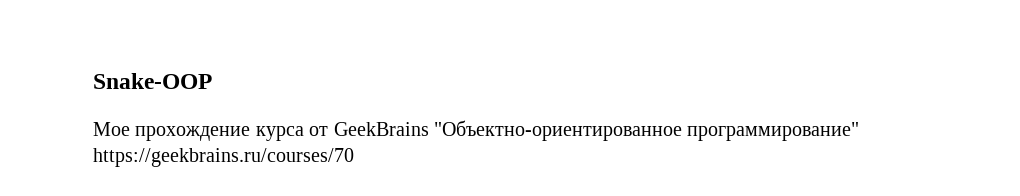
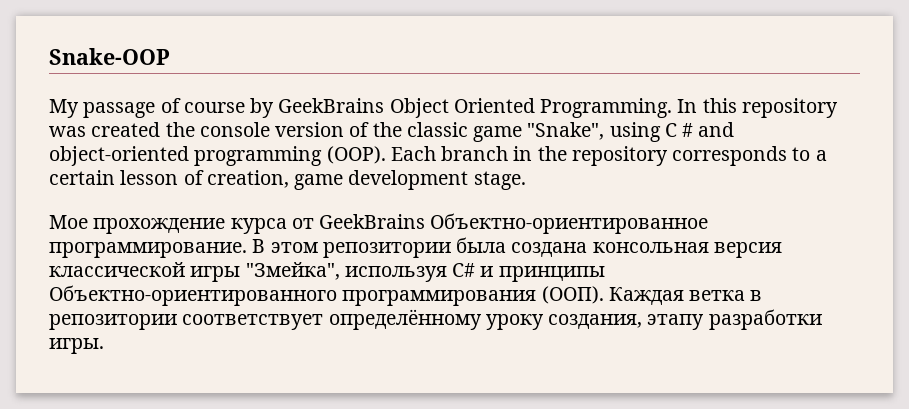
+ My passage of course by GeekBrains Object Oriented Programming. In this repository was created the console version of the classic game "Snake", using C # and object-oriented programming (OOP). Each branch in the repository corresponds to a certain lesson of creation, game development stage.
- Мое прохождение курса от GeekBrains "Объектно-ориентированное программирование" https://geekbrains.ru/courses/70
+ Мое прохождение курса от GeekBrains Объектно-ориентированное программирование. В этом репозитории была создана консольная версия классической игры "Змейка", используя C# и принципы Объектно-ориентированного программирования (ООП). Каждая ветка в репозитории соответствует определённому уроку создания, этапу разработки игры.

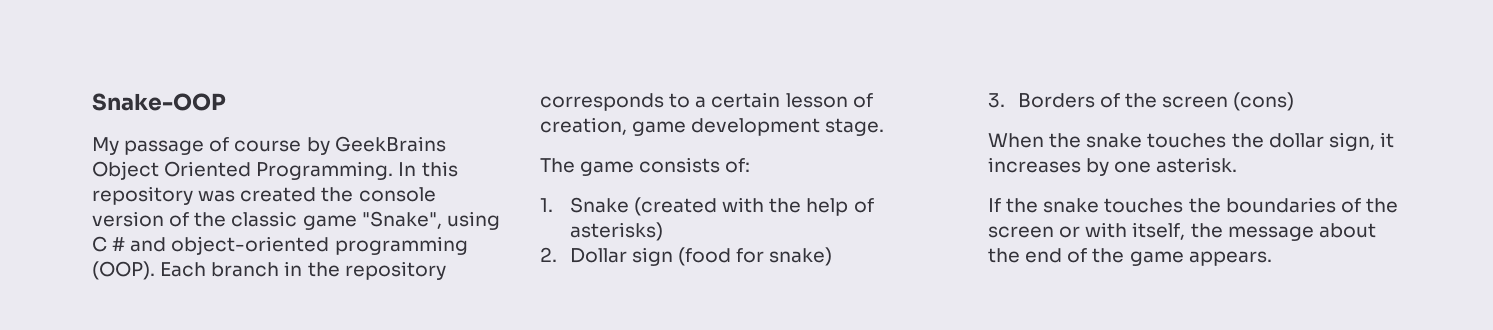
- Мое прохождение курса от GeekBrains Объектно-ориентированное программирование. В этом репозитории была создана консольная версия классической игры "Змейка", используя C# и принципы Объектно-ориентированного программирования (ООП). Каждая ветка в репозитории соответствует определённому уроку создания, этапу разработки игры.
+ The game consists of:
+ 1. Snake (created with the help of asterisks)
+ 2. Dollar sign (food for snake)
+ 3. Borders of the screen (cons)
+ When the snake touches the dollar sign, it increases by one asterisk.
+ If the snake touches the boundaries of the screen or with itself, the message about the end of the game appears.

